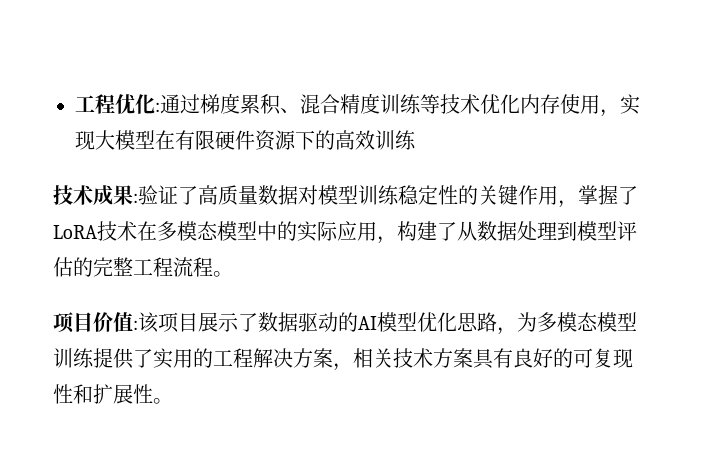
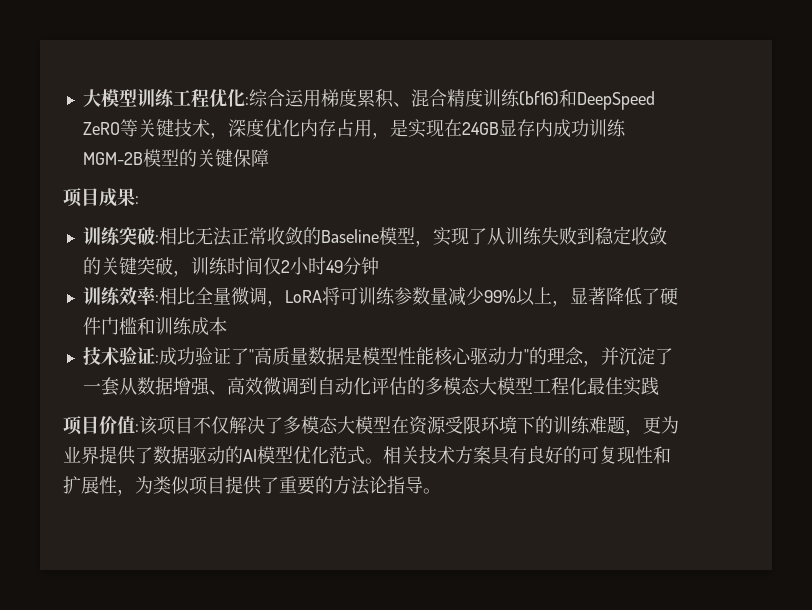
- 工程优化:通过梯度累积、混合精度训练等技术优化内存使用，实现大模型在有限硬件资源下的高效训练
- 技术成果:验证了高质量数据对模型训练稳定性的关键作用，掌握了LoRA技术在多模态模型中的实际应用，构建了从数据处理到模型评估的完整工程流程。
+ 大模型训练工程优化:综合运用梯度累积、混合精度训练(bf16)和DeepSpeed ZeRO等关键技术，深度优化内存占用，是实现在24GB显存内成功训练MGM-2B模型的关键保障
+ 项目成果:
+ 训练突破:相比无法正常收敛的Baseline模型，实现了从训练失败到稳定收敛的关键突破，训练时间仅2小时49分钟
+ 训练效率:相比全量微调，LoRA将可训练参数量减少99%以上，显著降低了硬件门槛和训练成本
+ 技术验证:成功验证了"高质量数据是模型性能核心驱动力"的理念，并沉淀了一套从数据增强、高效微调到自动化评估的多模态大模型工程化最佳实践
- 项目价值:该项目展示了数据驱动的AI模型优化思路，为多模态模型训练提供了实用的工程解决方案，相关技术方案具有良好的可复现性和扩展性。
+ 项目价值:该项目不仅解决了多模态大模型在资源受限环境下的训练难题，更为业界提供了数据驱动的AI模型优化范式。相关技术方案具有良好的可复现性和扩展性，为类似项目提供了重要的方法论指导。

